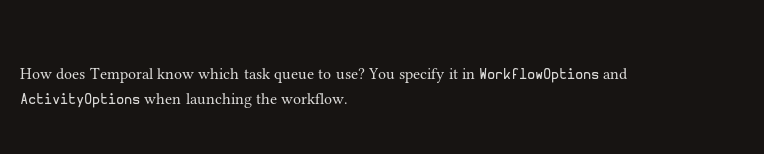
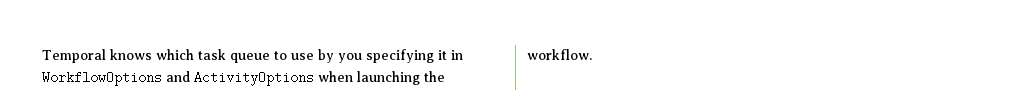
- How does Temporal know which task queue to use? You specify it in WorkflowOptions and ActivityOptions when launching the workflow.
+ Temporal knows which task queue to use by you specifying it in WorkflowOptions and ActivityOptions when launching the workflow.

